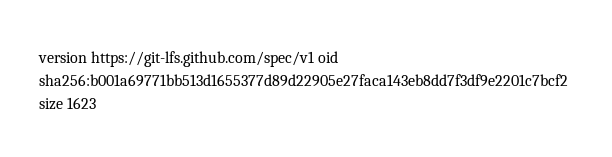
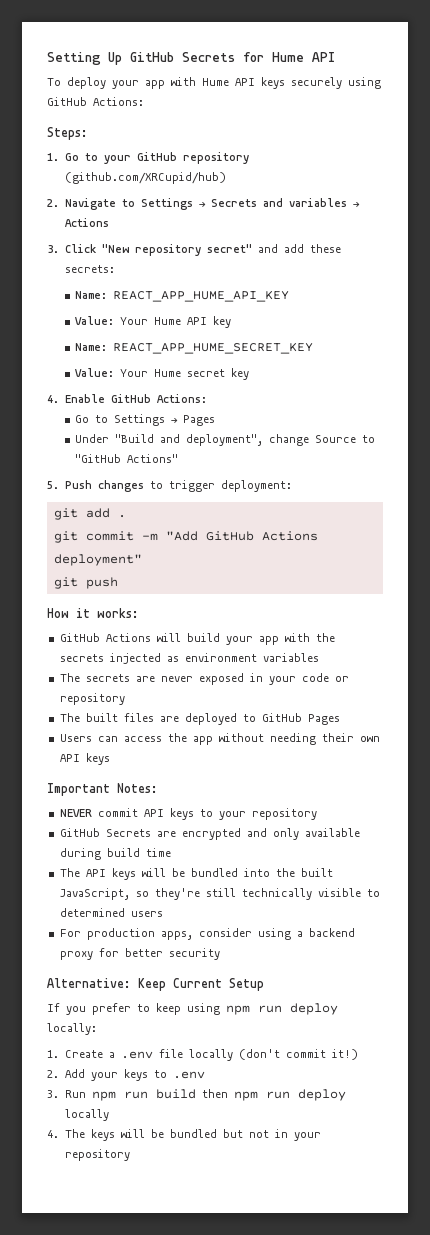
- version https://git-lfs.github.com/spec/v1 oid sha256:b001a69771bb513d1655377d89d22905e27faca143eb8dd7f3df9e2201c7bcf2 size 1623
+ Setting Up GitHub Secrets for Hume API
+ To deploy your app with Hume API keys securely using GitHub Actions:
+ Steps:
+ 1. Go to your GitHub repository (github.com/XRCupid/hub)
+ 2. Navigate to Settings → Secrets and variables → Actions
+ 3. Click "New repository secret" and add these secrets:
+ Name: REACT_APP_HUME_API_KEY
+ Value: Your Hume API key
+ Name: REACT_APP_HUME_SECRET_KEY
+ Value: Your Hume secret key
+ 4. Enable GitHub Actions:
+ Go to Settings → Pages
+ Under "Build and deployment", change Source to "GitHub Actions"
+ 5. Push changes to trigger deployment:
+ git add .
+ git commit -m "Add GitHub Actions deployment"
+ git push
+ How it works:
+ GitHub Actions will build your app with the secrets injected as environment variables
+ The secrets are never exposed in your code or repository
+ The built files are deployed to GitHub Pages
+ Users can access the app without needing their own API keys
+ Important Notes:
+ NEVER commit API keys to your repository
+ GitHub Secrets are encrypted and only available during build time
+ The API keys will be bundled into the built JavaScript, so they're still technically visible to determined users
+ For production apps, consider using a backend proxy for better security
+ Alternative: Keep Current Setup
+ If you prefer to keep using npm run deploy locally:
+ 1. Create a .env file locally (don't commit it!)
+ 2. Add your keys to .env
+ 3. Run npm run build then npm run deploy locally
+ 4. The keys will be bundled but not in your repository

